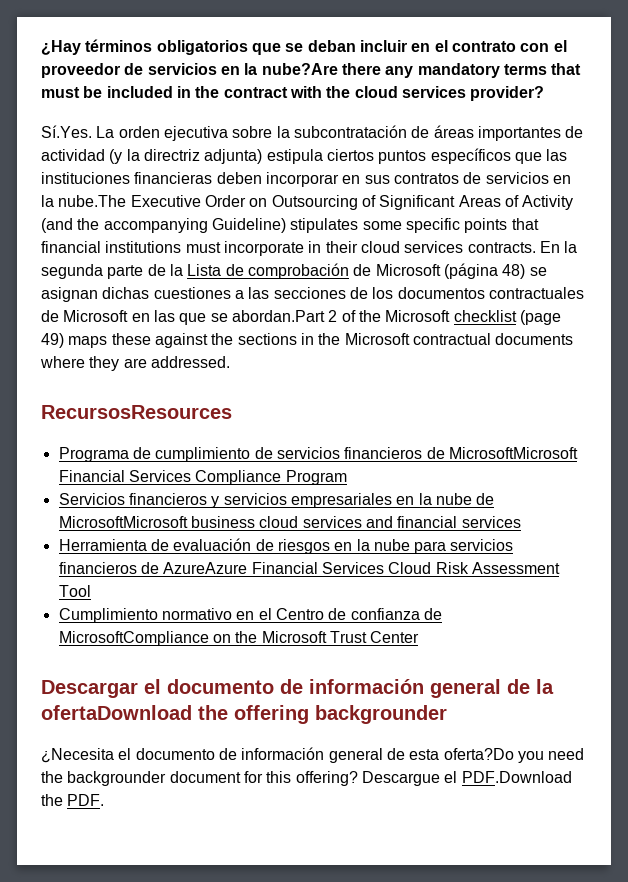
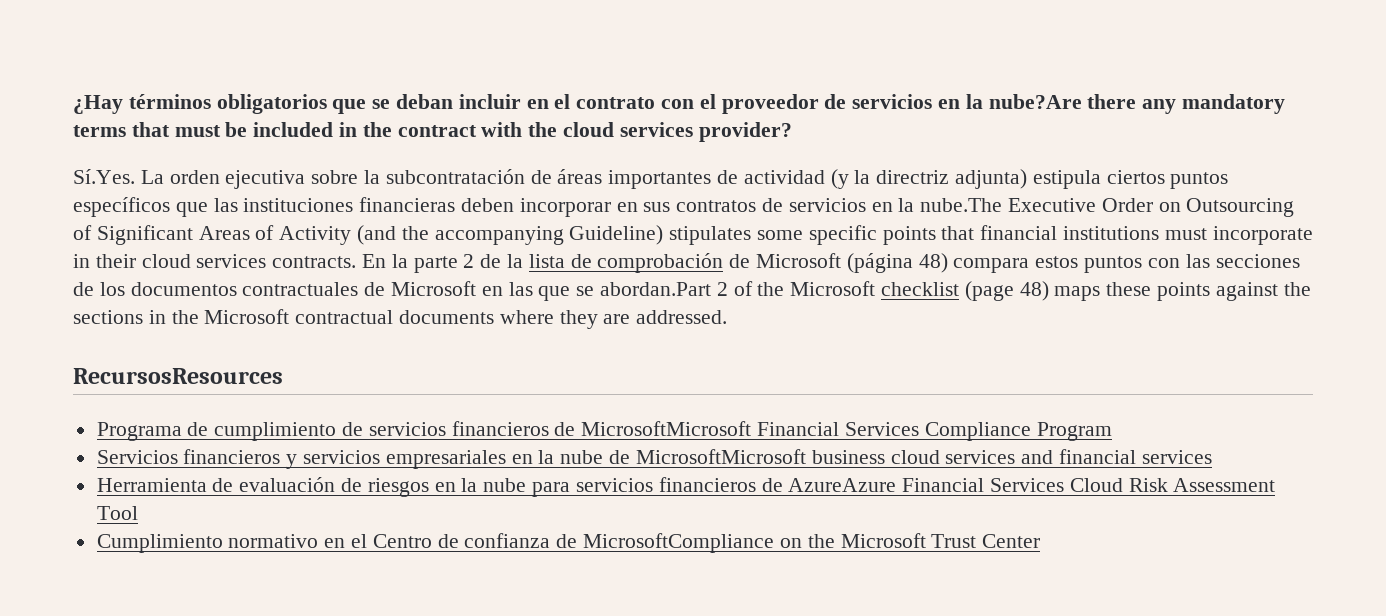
- En la segunda parte de la Lista de comprobación de Microsoft (página 48) se asignan dichas cuestiones a las secciones de los documentos contractuales de Microsoft en las que se abordan.Part 2 of the Microsoft checklist (page 49) maps these against the sections in the Microsoft contractual documents where they are addressed.
+ En la parte 2 de la lista de comprobación de Microsoft (página 48) compara estos puntos con las secciones de los documentos contractuales de Microsoft en las que se abordan.Part 2 of the Microsoft checklist (page 48) maps these points against the sections in the Microsoft contractual documents where they are addressed.
- Descargar el documento de información general de la ofertaDownload the offering backgrounder
- ¿Necesita el documento de información general de esta oferta?Do you need the backgrounder document for this offering? Descargue el PDF.Download the PDF.

